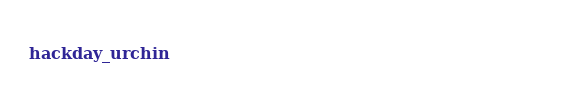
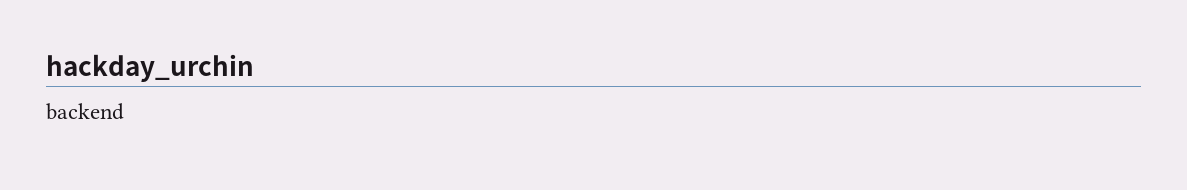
+ backend

